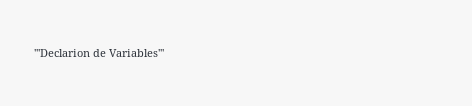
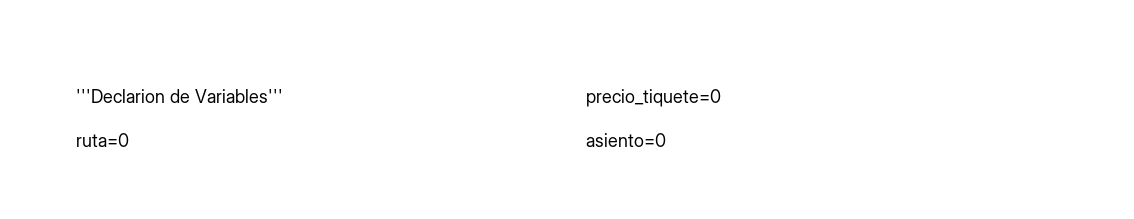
+ ruta=0
+ precio_tiquete=0
+ asiento=0

